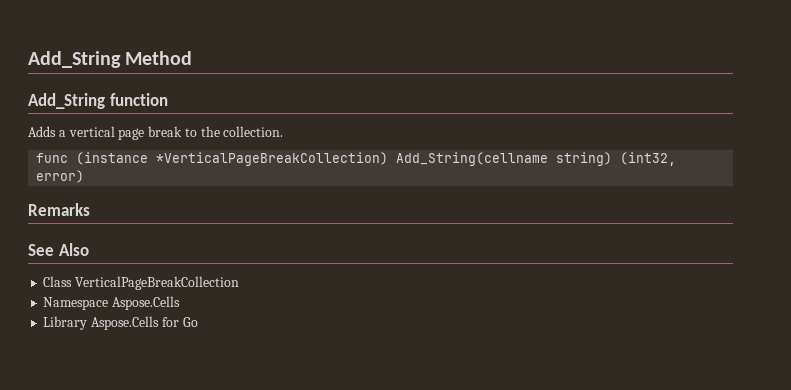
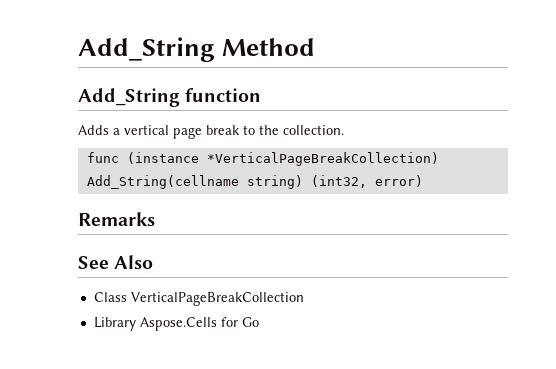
- Namespace Aspose.Cells

